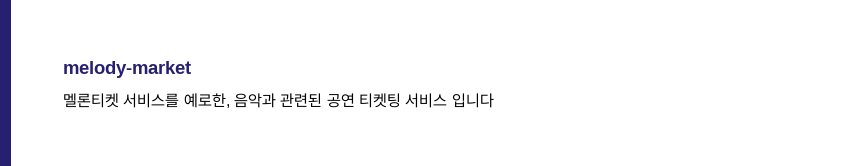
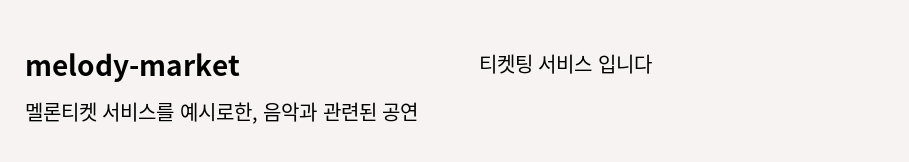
- 멜론티켓 서비스를 예로한, 음악과 관련된 공연 티켓팅 서비스 입니다
+ 멜론티켓 서비스를 예시로한, 음악과 관련된 공연 티켓팅 서비스 입니다

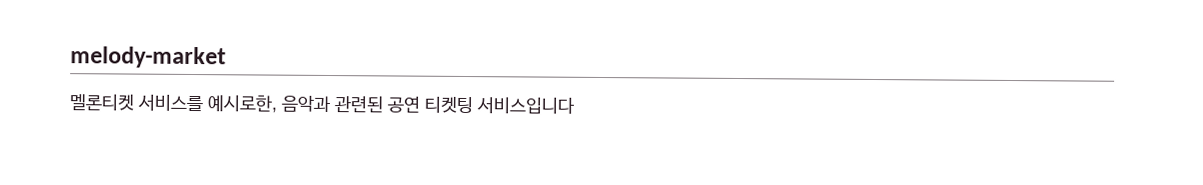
- 멜론티켓 서비스를 예시로한, 음악과 관련된 공연 티켓팅 서비스 입니다
+ 멜론티켓 서비스를 예시로한, 음악과 관련된 공연 티켓팅 서비스입니다

